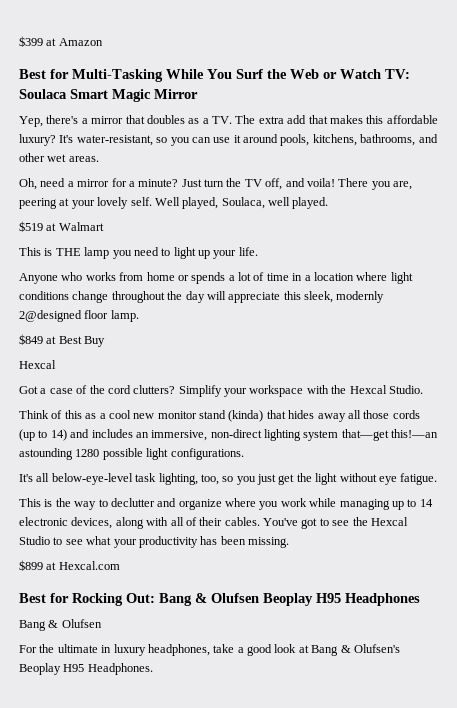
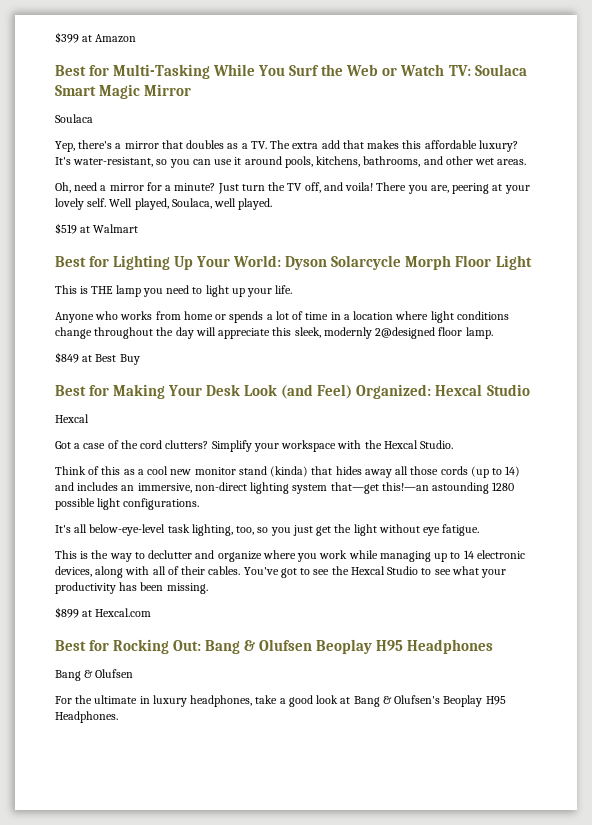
  Best for Multi-Tasking While You Surf the Web or Watch TV: Soulaca Smart Magic Mirror
+ Soulaca
+ Best for Lighting Up Your World: Dyson Solarcycle Morph Floor Light
+ Best for Making Your Desk Look (and Feel) Organized: Hexcal Studio

